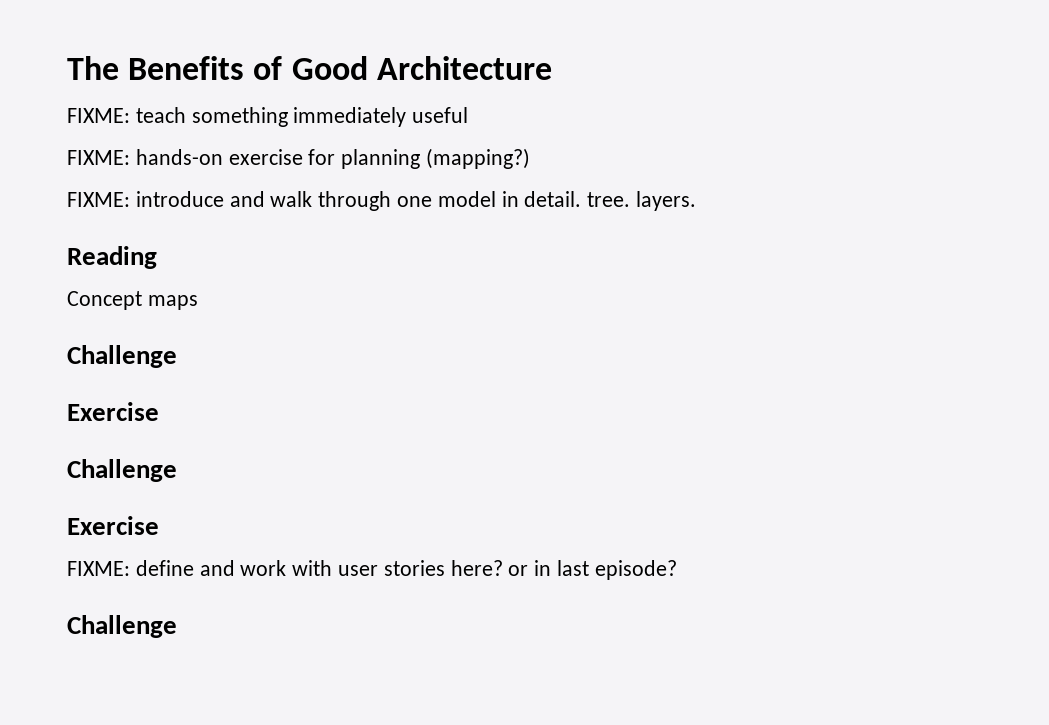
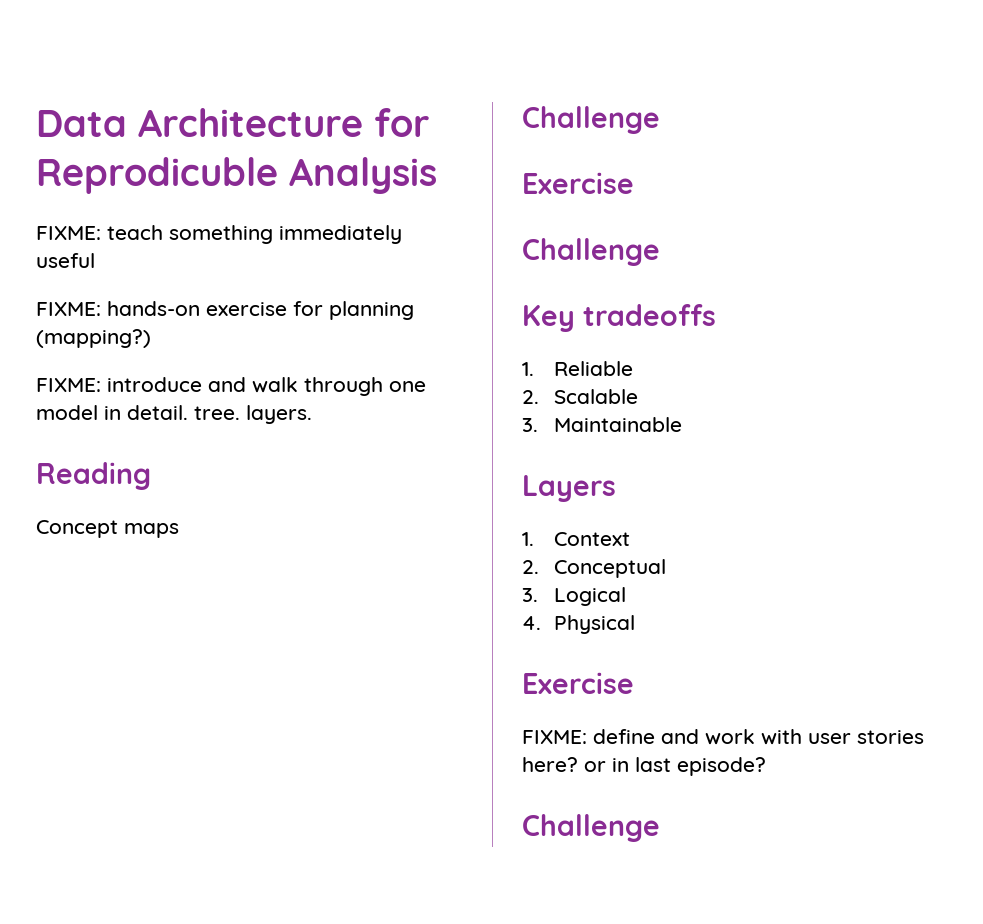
- The Benefits of Good Architecture
+ Data Architecture for Reprodicuble Analysis
+ Key tradeoffs
+ 1. Reliable
+ 2. Scalable
+ 3. Maintainable
+ Layers
+ 1. Context
+ 2. Conceptual
+ 3. Logical
+ 4. Physical

